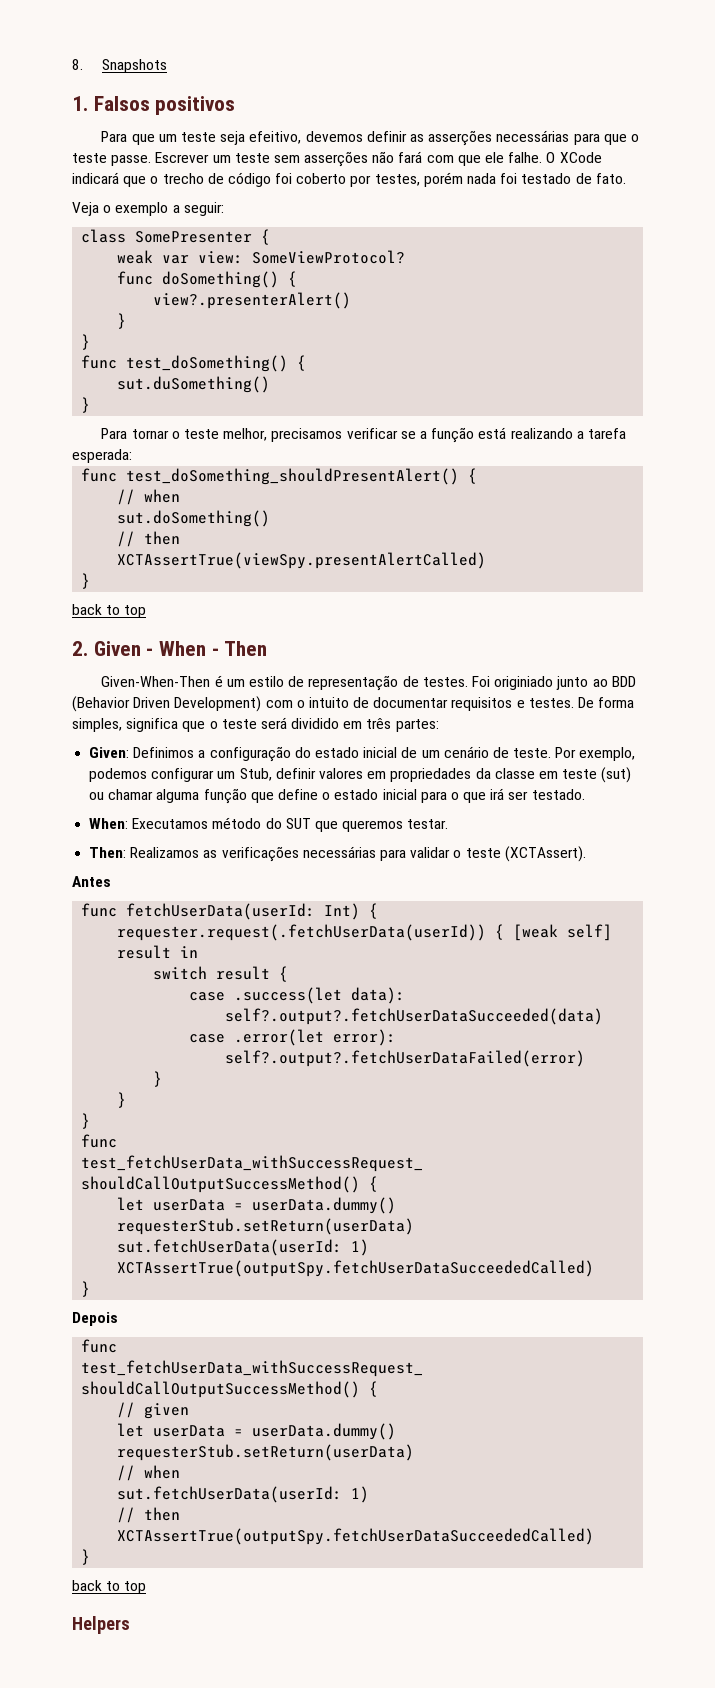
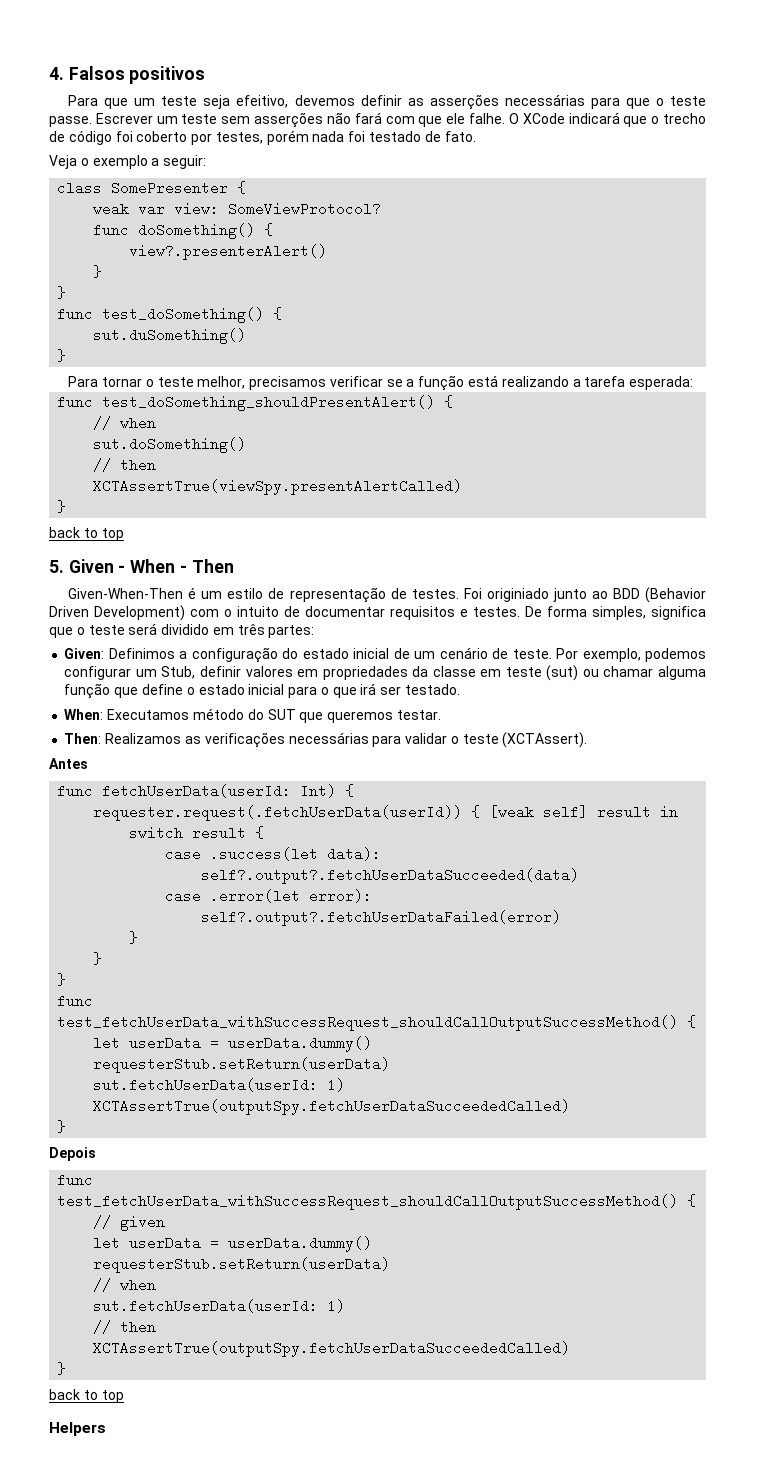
- 8. Snapshots
- 1. Falsos positivos
+ 4. Falsos positivos
- 2. Given - When - Then
+ 5. Given - When - Then

